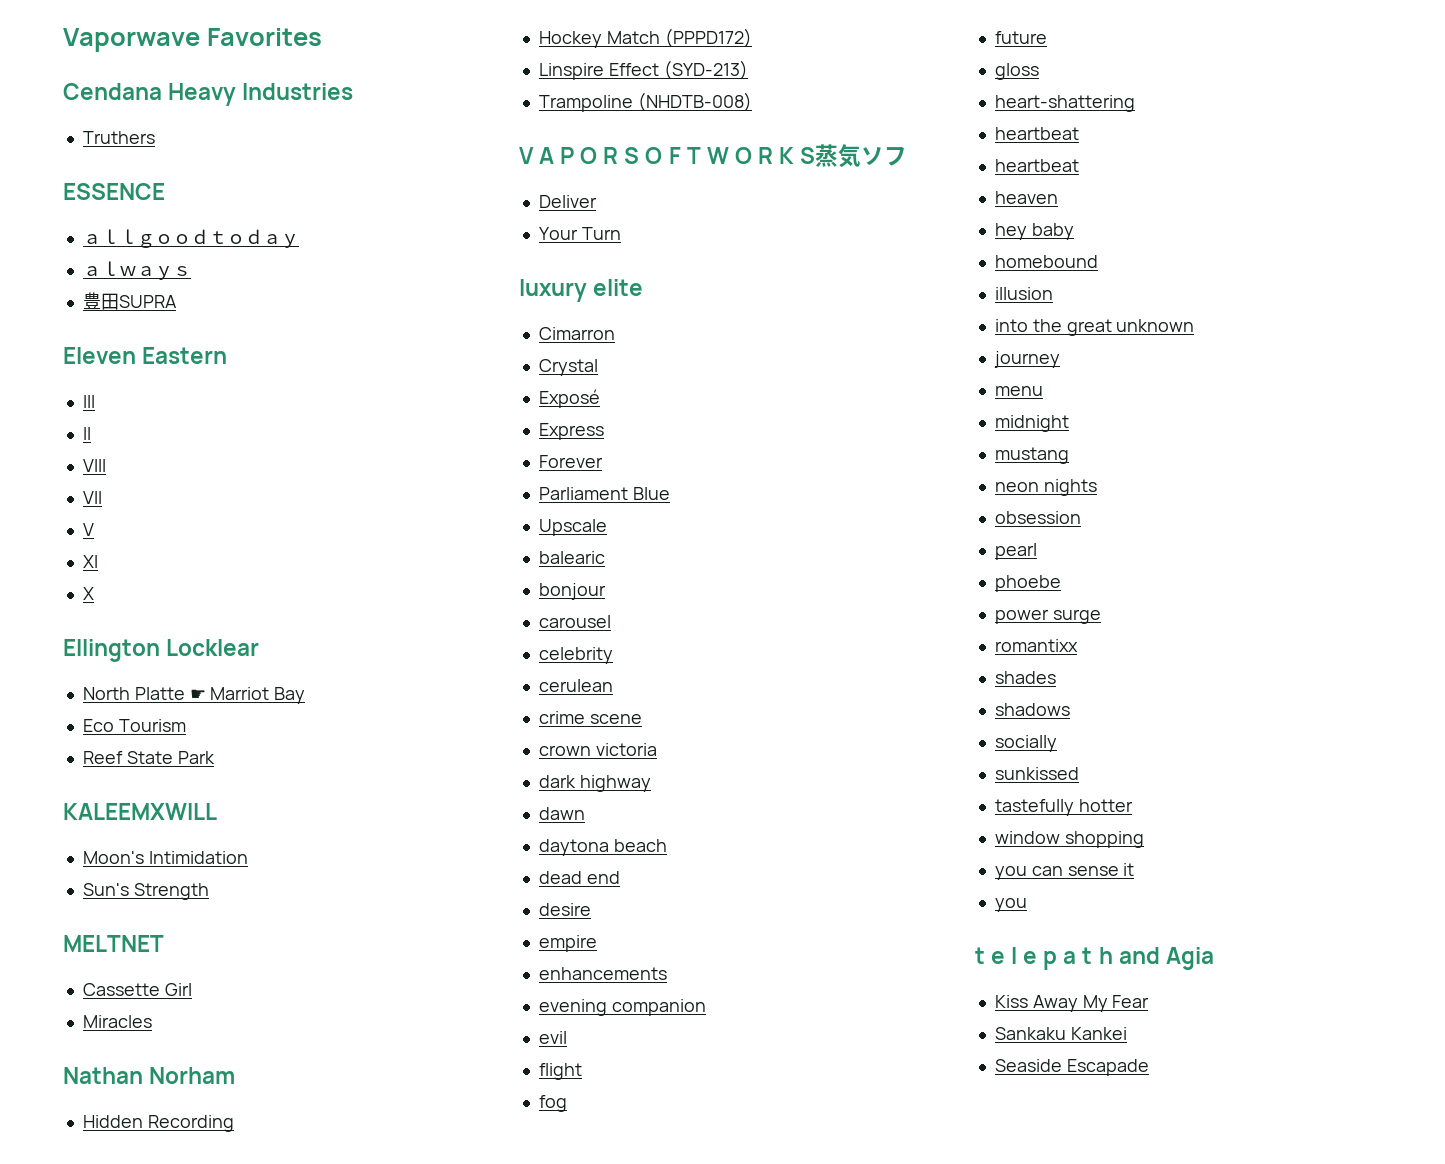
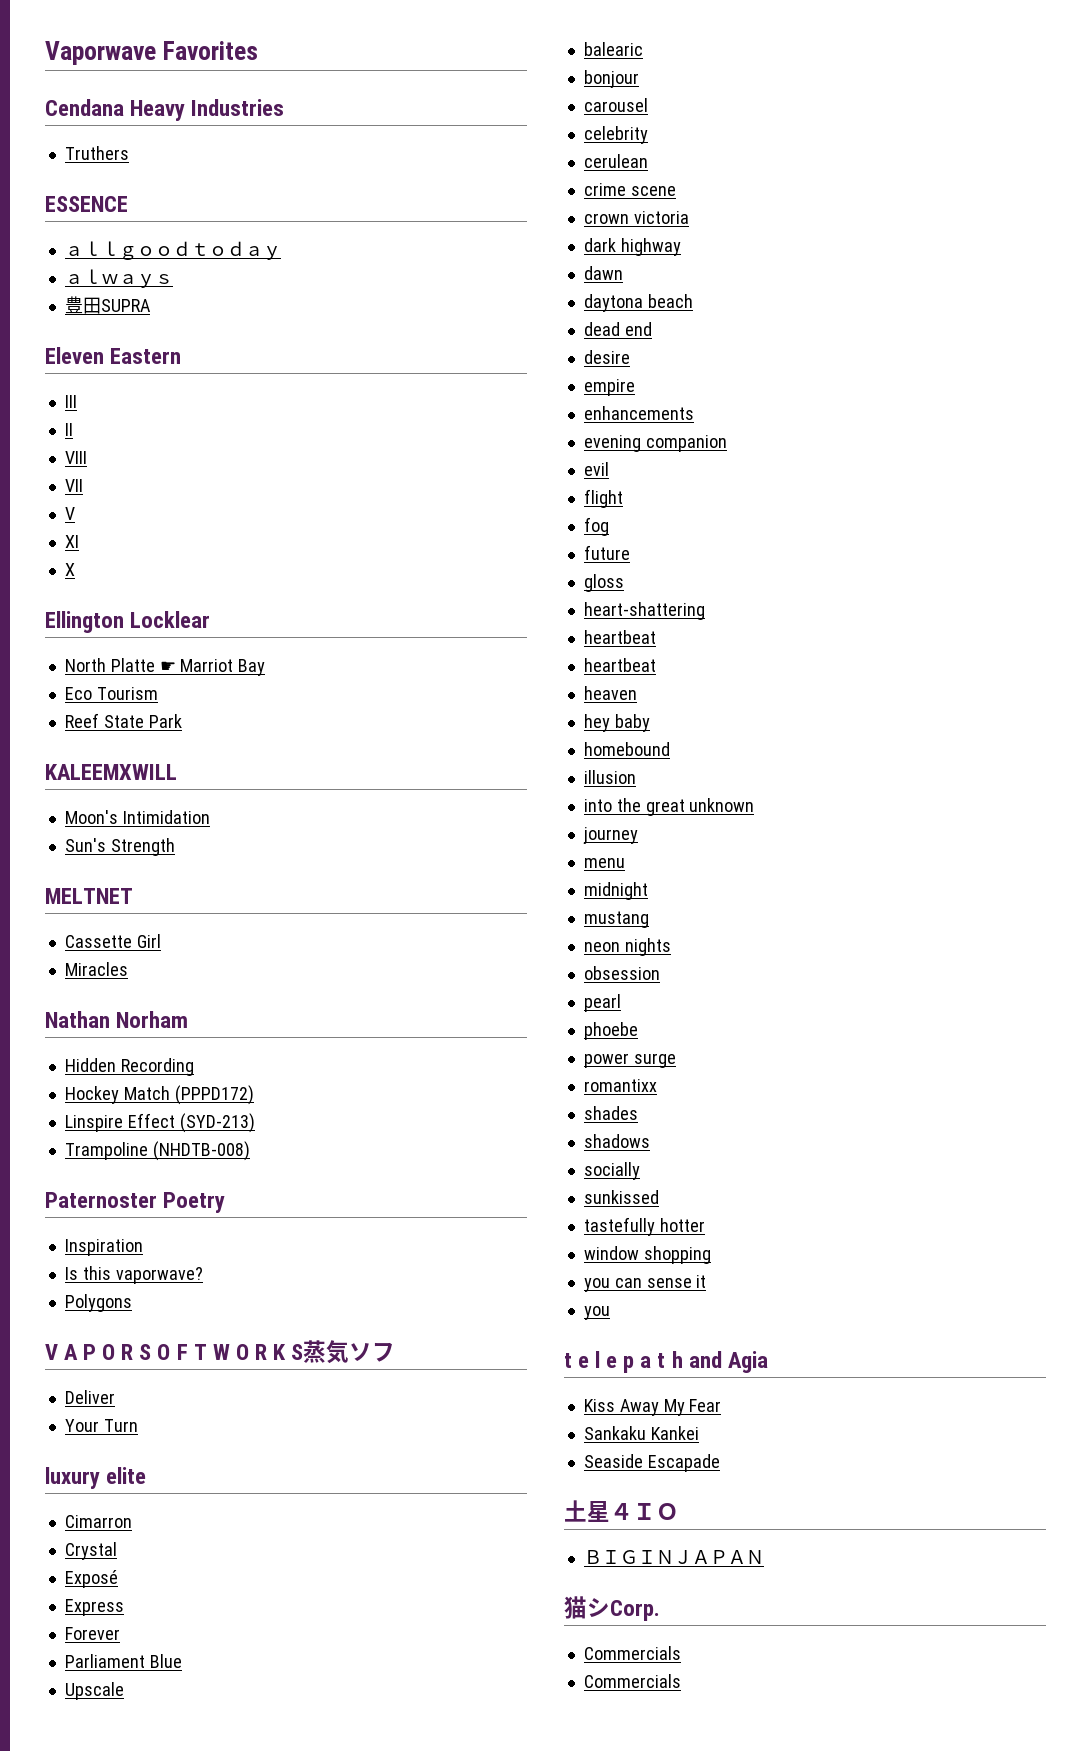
+ Paternoster Poetry
+ Inspiration
+ Is this vaporwave?
+ Polygons
+ 土星４ＩＯ
+ ＢＩＧＩＮＪＡＰＡＮ
+ 猫シCorp.
+ Commercials
+ Commercials

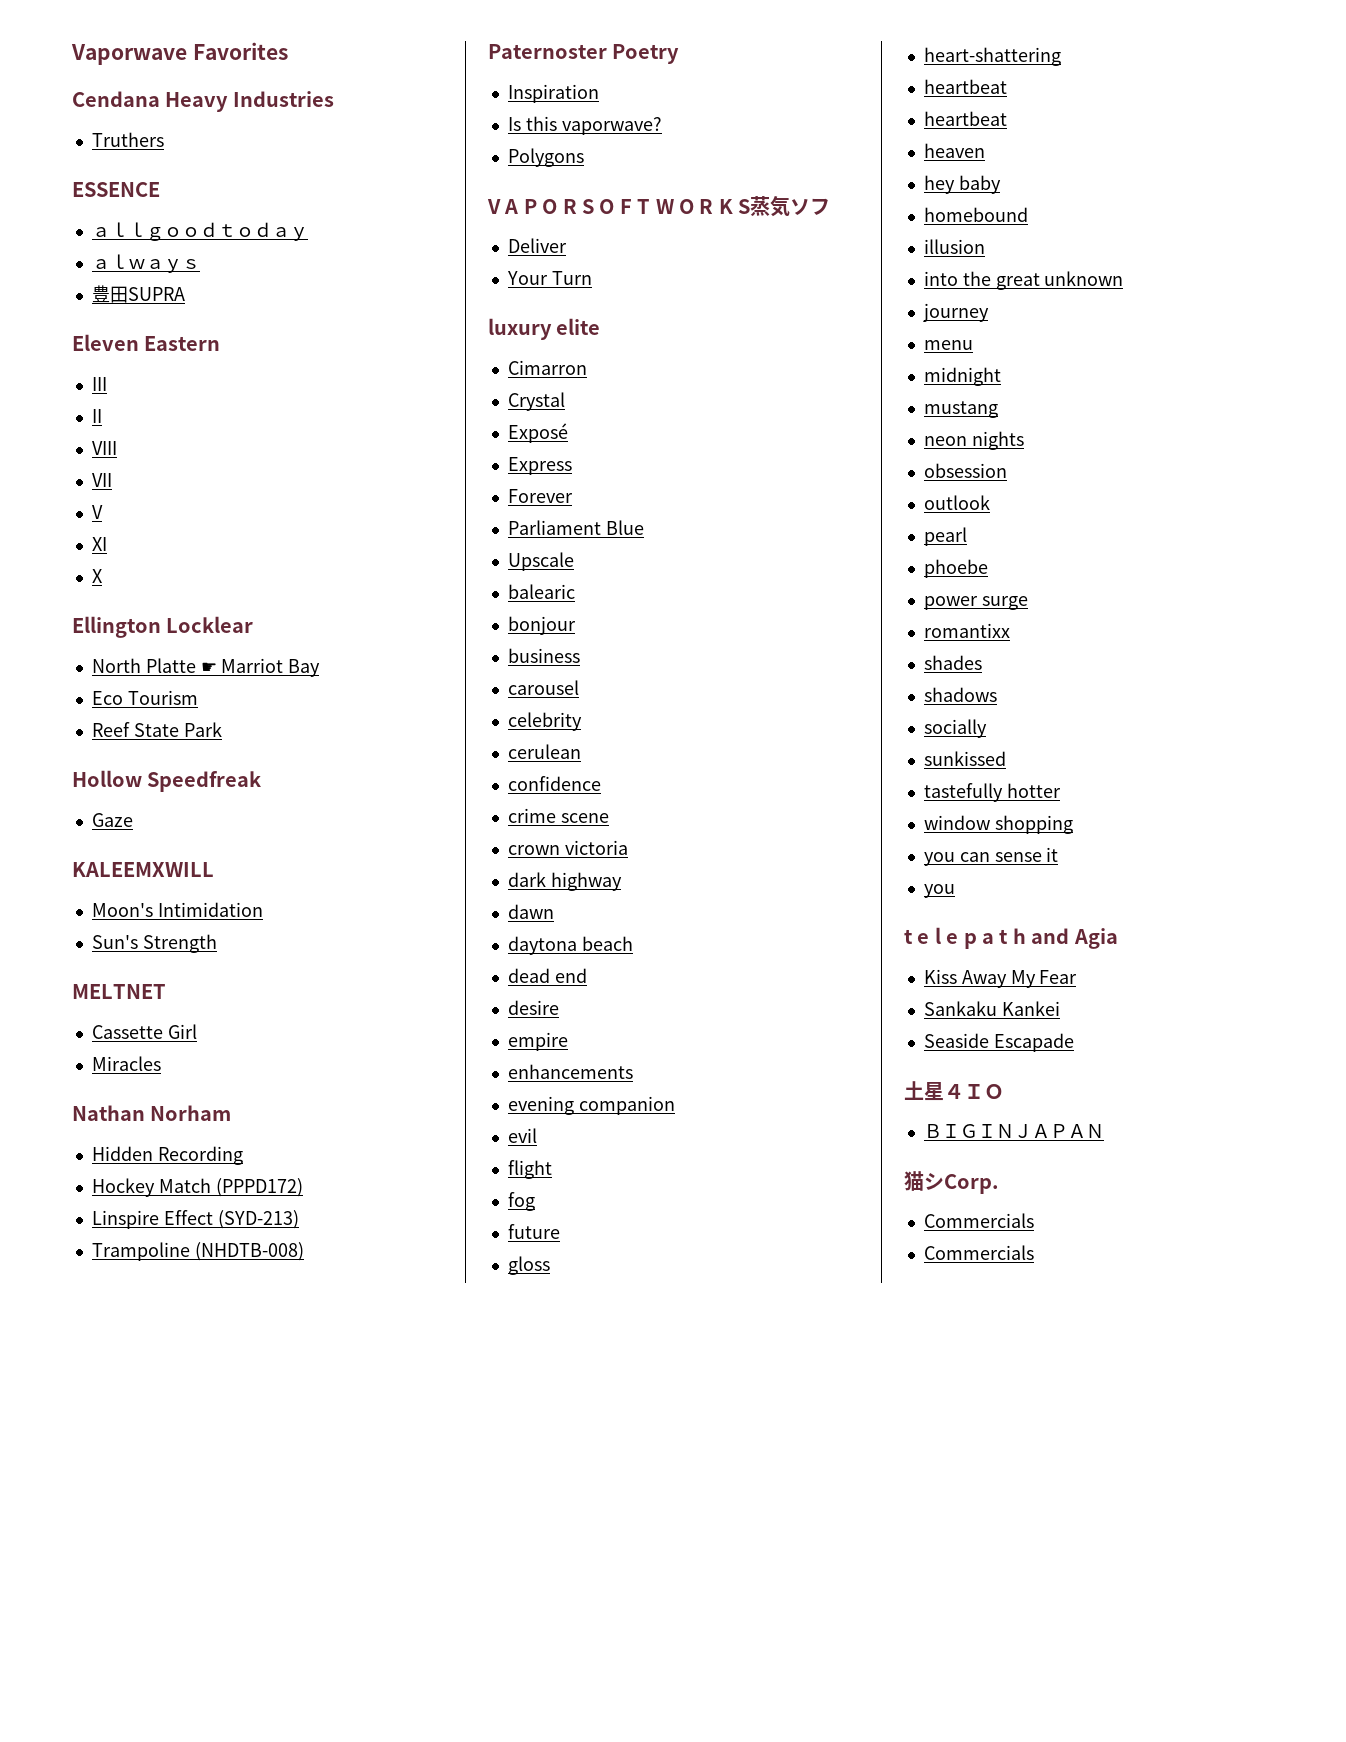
+ Hollow Speedfreak
+ Gaze
+ business
+ confidence
+ outlook

